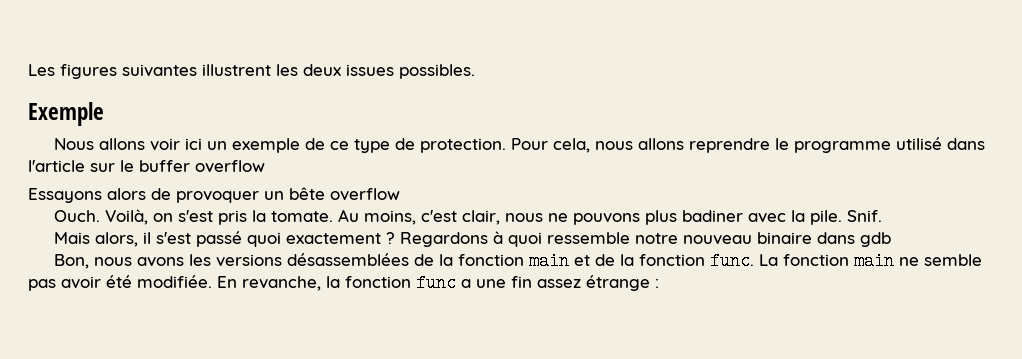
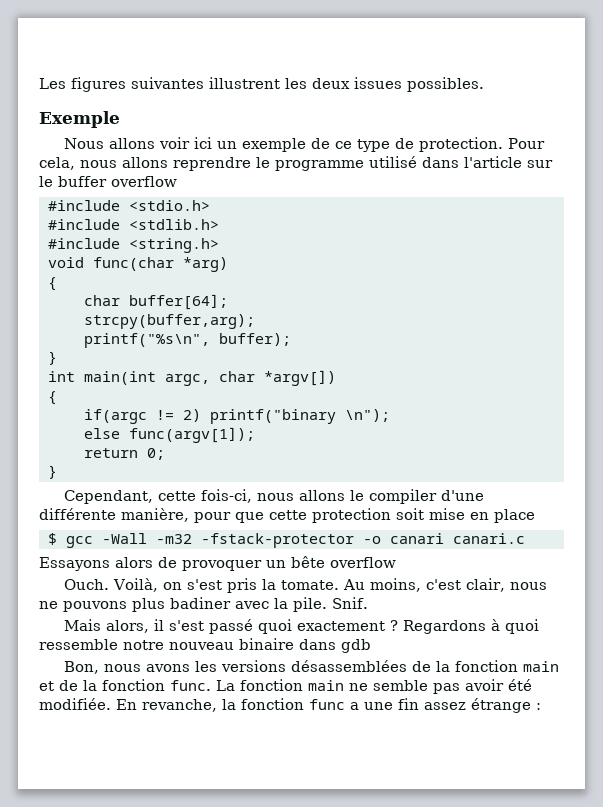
+ #include <stdio.h>
+ #include <stdlib.h>
+ #include <string.h>
+ void func(char *arg)
+ {
+ char buffer[64];
+ strcpy(buffer,arg);
+ printf("%s\n", buffer);
+ }
+ int main(int argc, char *argv[])
+ {
+ if(argc != 2) printf("binary \n");
+ else func(argv[1]);
+ return 0;
+ }
+ Cependant, cette fois-ci, nous allons le compiler d'une différente manière, pour que cette protection soit mise en place
+ $ gcc -Wall -m32 -fstack-protector -o canari canari.c

